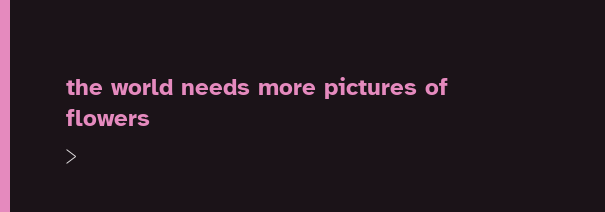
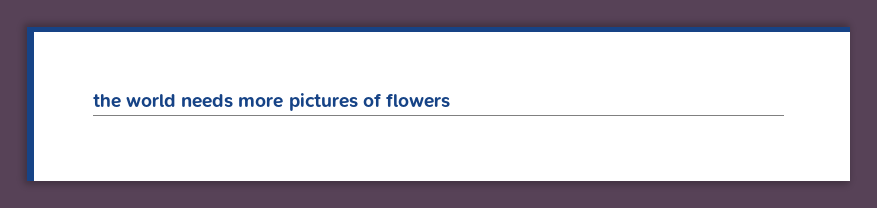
- >

